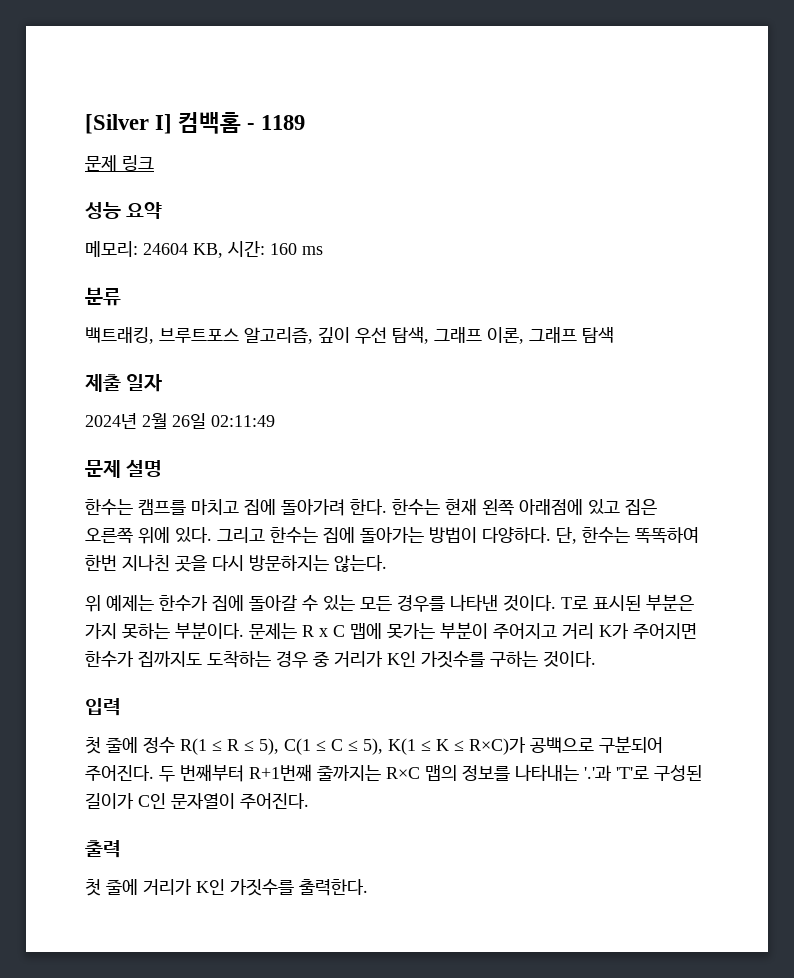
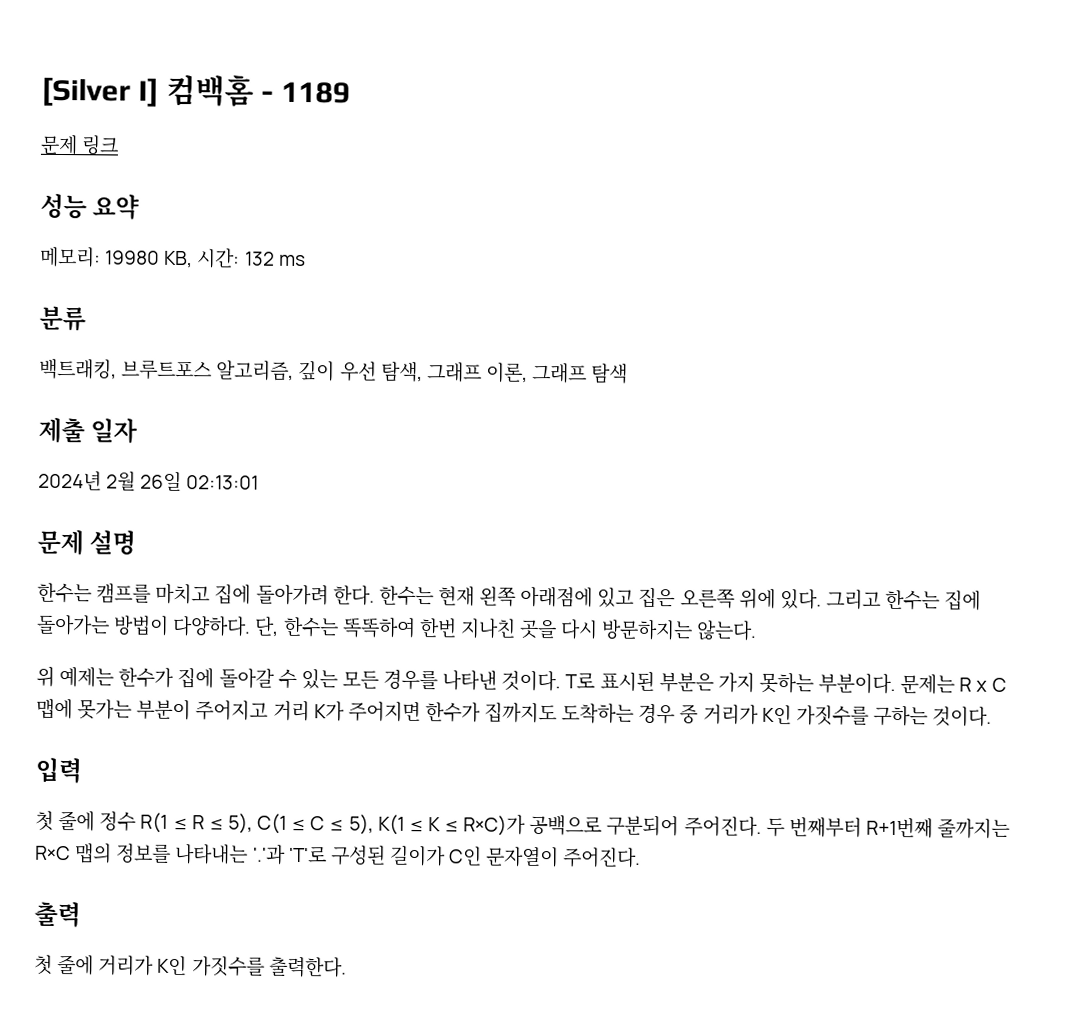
- 메모리: 24604 KB, 시간: 160 ms
+ 메모리: 19980 KB, 시간: 132 ms
- 2024년 2월 26일 02:11:49
+ 2024년 2월 26일 02:13:01

